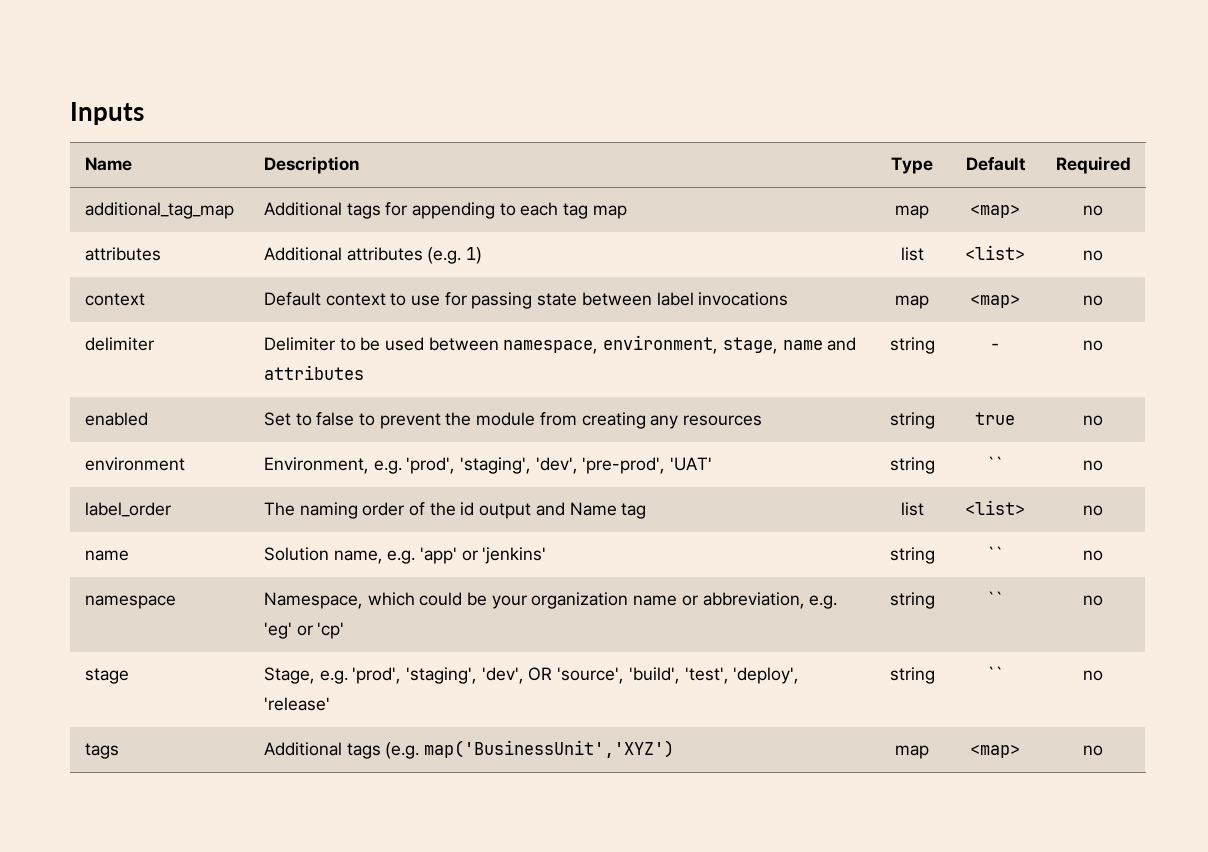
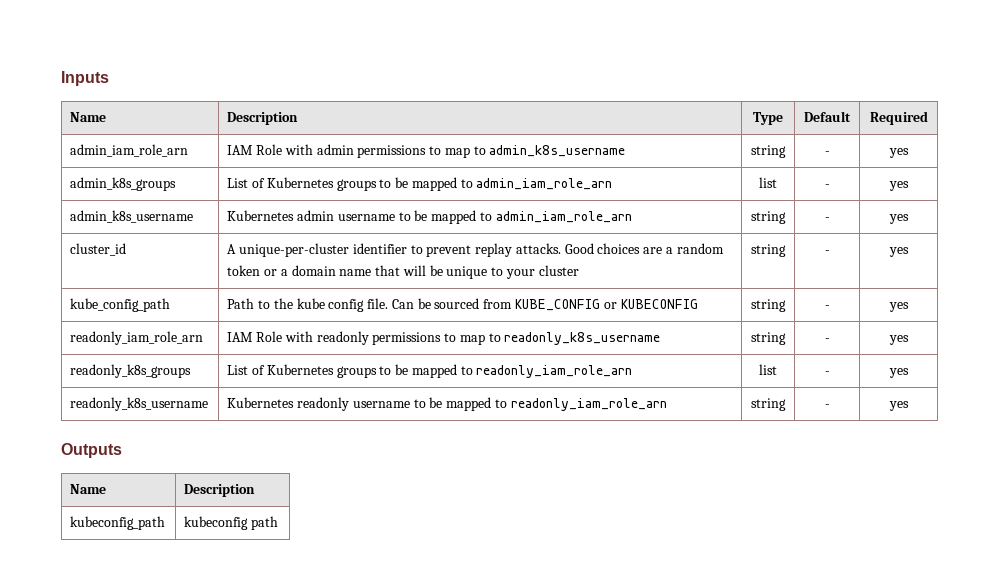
- additional_tag_map | Additional tags for appending to each tag map | map | <map> | no
- attributes | Additional attributes (e.g. 1) | list | <list> | no
- context | Default context to use for passing state between label invocations | map | <map> | no
- delimiter | Delimiter to be used between namespace, environment, stage, name and attributes | string | - | no
- enabled | Set to false to prevent the module from creating any resources | string | true | no
- environment | Environment, e.g. 'prod', 'staging', 'dev', 'pre-prod', 'UAT' | string | `` | no
- label_order | The naming order of the id output and Name tag | list | <list> | no
- name | Solution name, e.g. 'app' or 'jenkins' | string | `` | no
- namespace | Namespace, which could be your organization name or abbreviation, e.g. 'eg' or 'cp' | string | `` | no
- stage | Stage, e.g. 'prod', 'staging', 'dev', OR 'source', 'build', 'test', 'deploy', 'release' | string | `` | no
- tags | Additional tags (e.g. map('BusinessUnit','XYZ') | map | <map> | no
+ admin_iam_role_arn | IAM Role with admin permissions to map to admin_k8s_username | string | - | yes
+ admin_k8s_groups | List of Kubernetes groups to be mapped to admin_iam_role_arn | list | - | yes
+ admin_k8s_username | Kubernetes admin username to be mapped to admin_iam_role_arn | string | - | yes
+ cluster_id | A unique-per-cluster identifier to prevent replay attacks. Good choices are a random token or a domain name that will be unique to your cluster | string | - | yes
+ kube_config_path | Path to the kube config file. Can be sourced from KUBE_CONFIG or KUBECONFIG | string | - | yes
+ readonly_iam_role_arn | IAM Role with readonly permissions to map to readonly_k8s_username | string | - | yes
+ readonly_k8s_groups | List of Kubernetes groups to be mapped to readonly_iam_role_arn | list | - | yes
+ readonly_k8s_username | Kubernetes readonly username to be mapped to readonly_iam_role_arn | string | - | yes
+ Outputs
+ Name | Description
+ kubeconfig_path | kubeconfig path

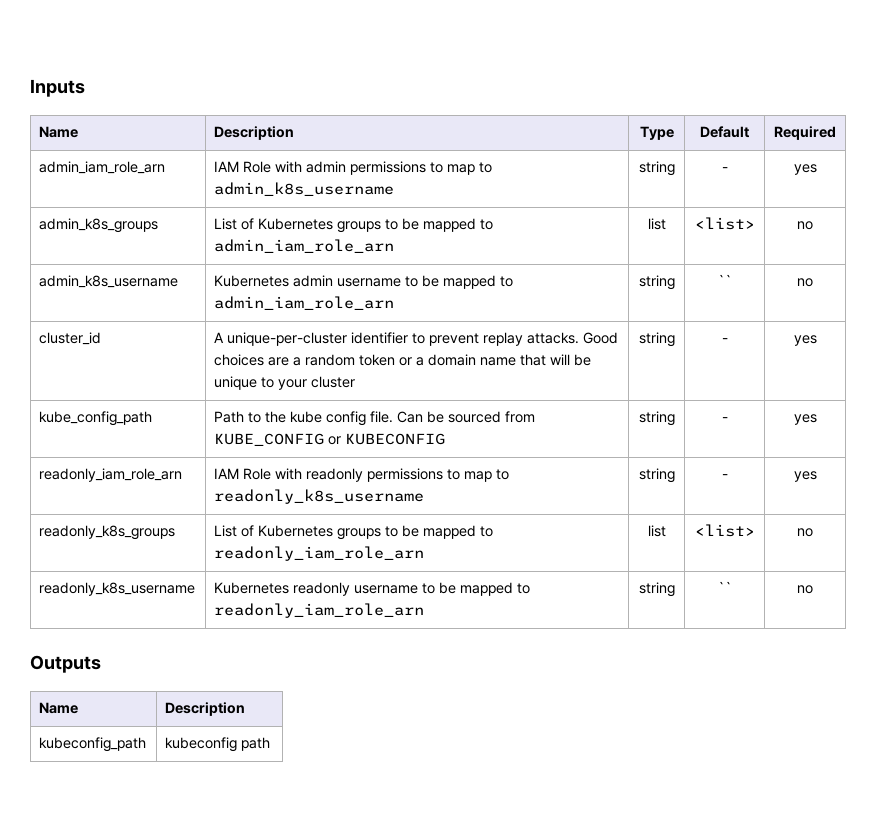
- admin_k8s_groups | List of Kubernetes groups to be mapped to admin_iam_role_arn | list | - | yes
+ admin_k8s_groups | List of Kubernetes groups to be mapped to admin_iam_role_arn | list | <list> | no
- admin_k8s_username | Kubernetes admin username to be mapped to admin_iam_role_arn | string | - | yes
+ admin_k8s_username | Kubernetes admin username to be mapped to admin_iam_role_arn | string | `` | no
- readonly_k8s_groups | List of Kubernetes groups to be mapped to readonly_iam_role_arn | list | - | yes
+ readonly_k8s_groups | List of Kubernetes groups to be mapped to readonly_iam_role_arn | list | <list> | no
- readonly_k8s_username | Kubernetes readonly username to be mapped to readonly_iam_role_arn | string | - | yes
+ readonly_k8s_username | Kubernetes readonly username to be mapped to readonly_iam_role_arn | string | `` | no

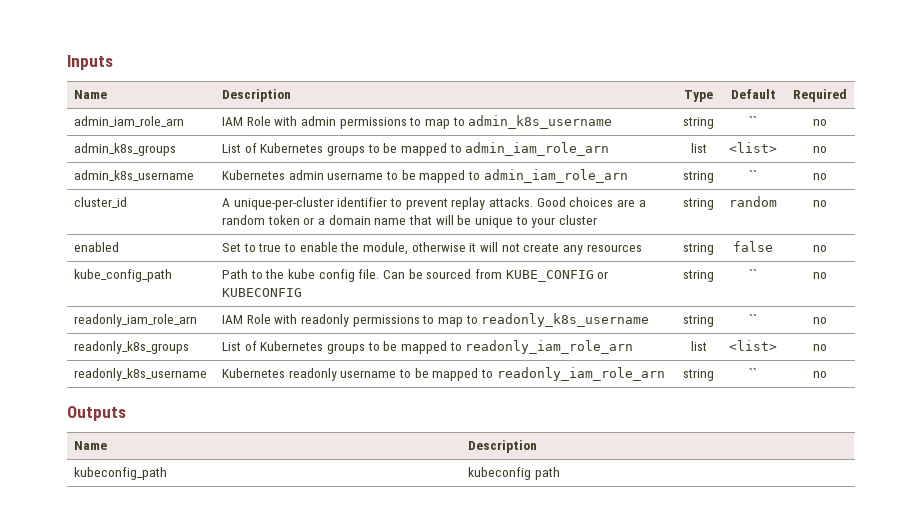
- admin_iam_role_arn | IAM Role with admin permissions to map to admin_k8s_username | string | - | yes
+ admin_iam_role_arn | IAM Role with admin permissions to map to admin_k8s_username | string | `` | no
- cluster_id | A unique-per-cluster identifier to prevent replay attacks. Good choices are a random token or a domain name that will be unique to your cluster | string | - | yes
+ cluster_id | A unique-per-cluster identifier to prevent replay attacks. Good choices are a random token or a domain name that will be unique to your cluster | string | random | no
+ enabled | Set to true to enable the module, otherwise it will not create any resources | string | false | no
- kube_config_path | Path to the kube config file. Can be sourced from KUBE_CONFIG or KUBECONFIG | string | - | yes
+ kube_config_path | Path to the kube config file. Can be sourced from KUBE_CONFIG or KUBECONFIG | string | `` | no
- readonly_iam_role_arn | IAM Role with readonly permissions to map to readonly_k8s_username | string | - | yes
+ readonly_iam_role_arn | IAM Role with readonly permissions to map to readonly_k8s_username | string | `` | no

